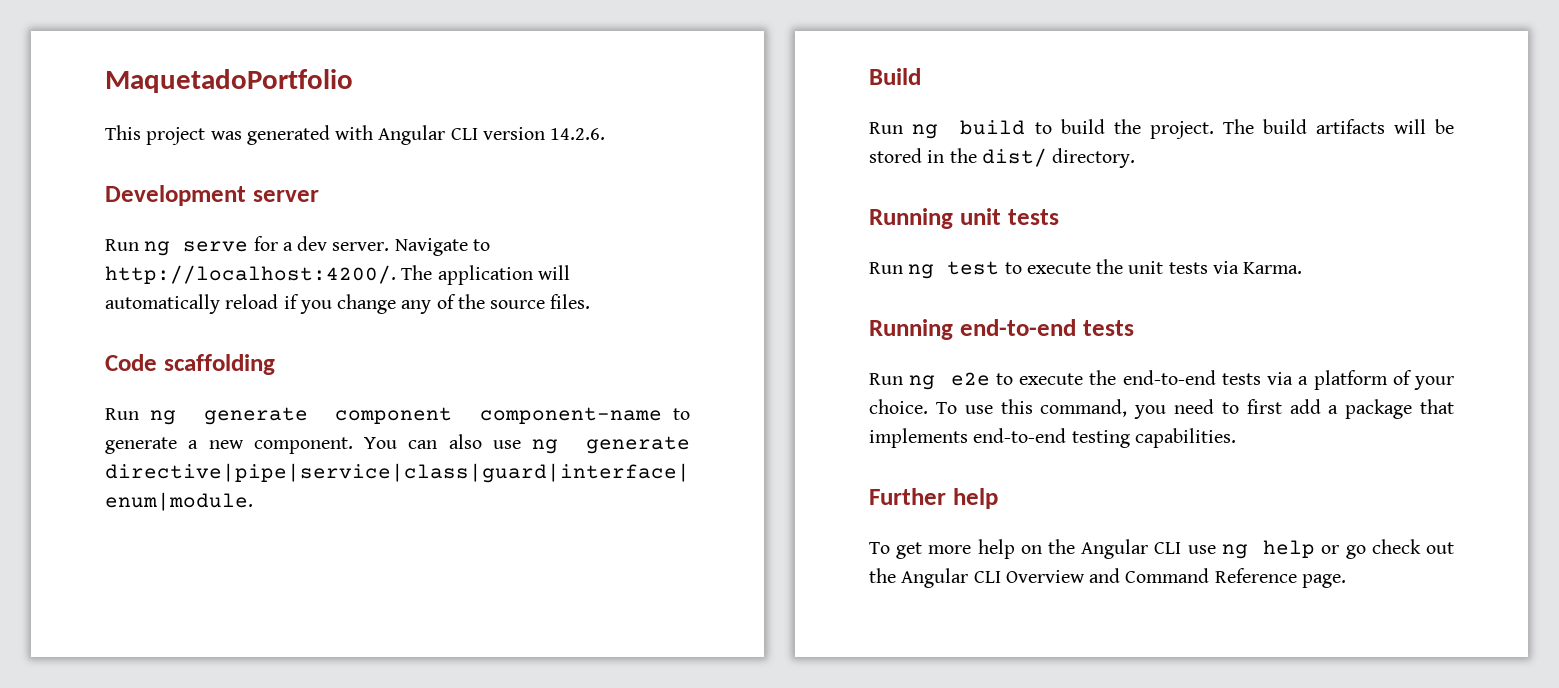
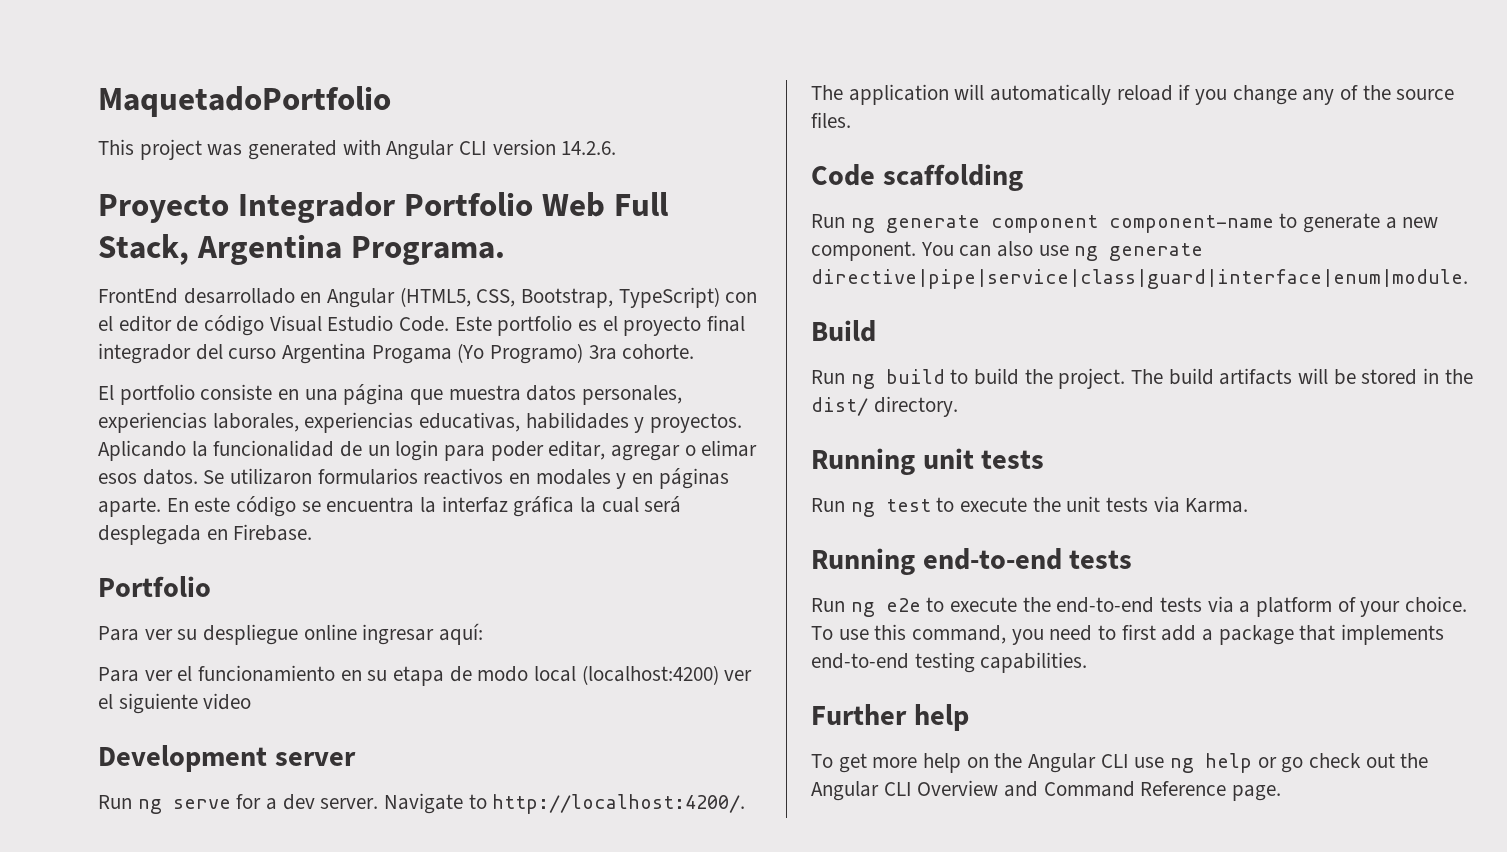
+ Proyecto Integrador Portfolio Web Full Stack, Argentina Programa.
+ FrontEnd desarrollado en Angular (HTML5, CSS, Bootstrap, TypeScript) con el editor de código Visual Estudio Code. Este portfolio es el proyecto final integrador del curso Argentina Progama (Yo Programo) 3ra cohorte.
+ El portfolio consiste en una página que muestra datos personales, experiencias laborales, experiencias educativas, habilidades y proyectos. Aplicando la funcionalidad de un login para poder editar, agregar o elimar esos datos. Se utilizaron formularios reactivos en modales y en páginas aparte. En este código se encuentra la interfaz gráfica la cual será desplegada en Firebase.
+ Portfolio
+ Para ver su despliegue online ingresar aquí:
+ Para ver el funcionamiento en su etapa de modo local (localhost:4200) ver el siguiente video

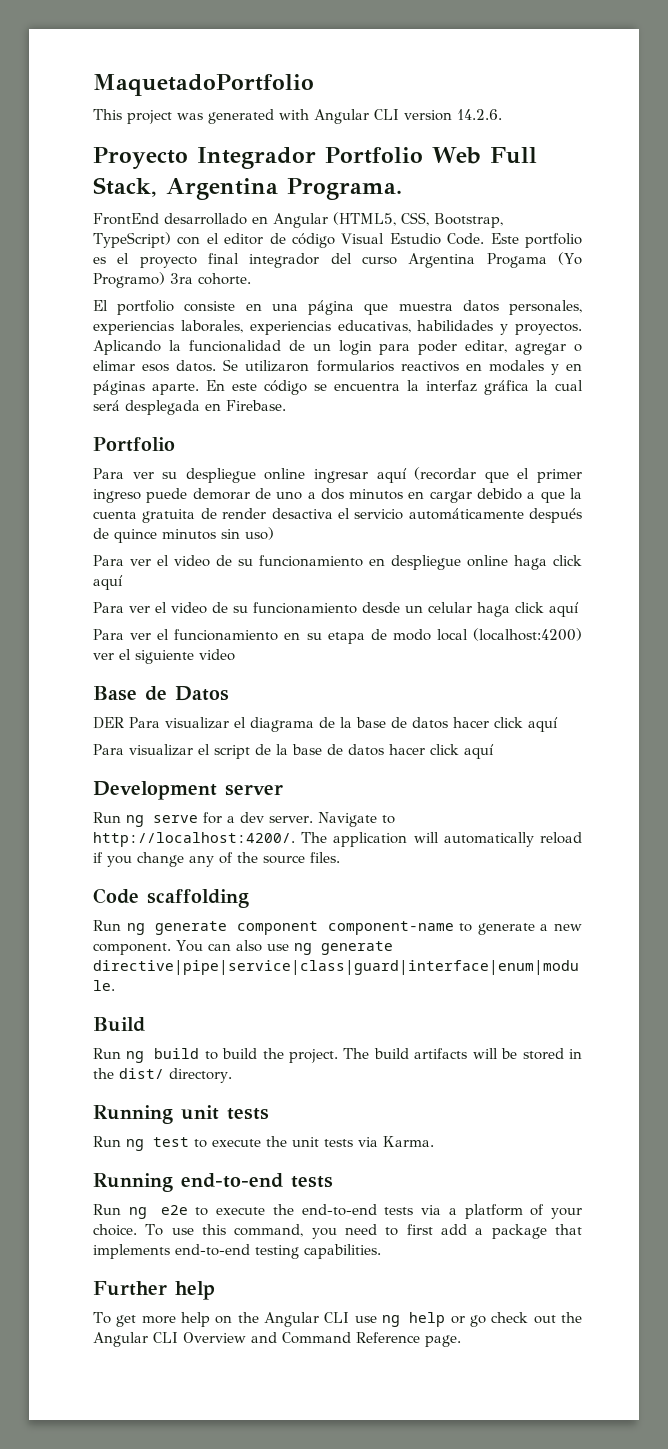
- Para ver su despliegue online ingresar aquí:
+ Para ver su despliegue online ingresar aquí (recordar que el primer ingreso puede demorar de uno a dos minutos en cargar debido a que la cuenta gratuita de render desactiva el servicio automáticamente después de quince minutos sin uso)
+ Para ver el video de su funcionamiento en despliegue online haga click aquí
+ Para ver el video de su funcionamiento desde un celular haga click aquí
+ Base de Datos
+ DER Para visualizar el diagrama de la base de datos hacer click aquí
+ Para visualizar el script de la base de datos hacer click aquí

